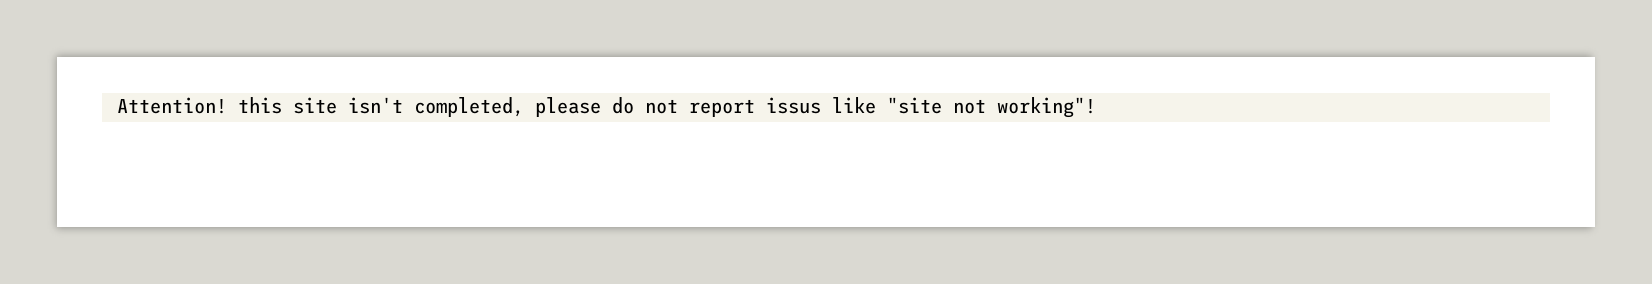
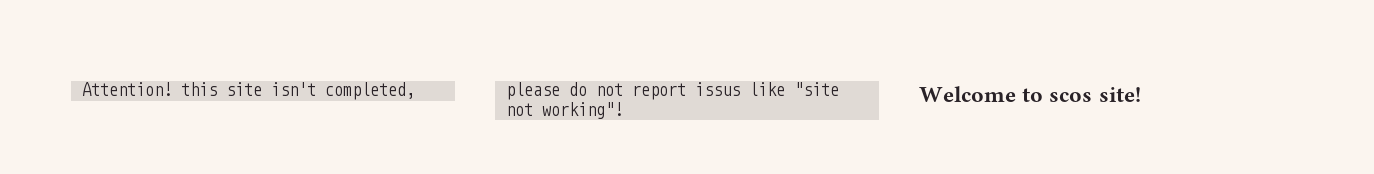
+ Welcome to scos site!

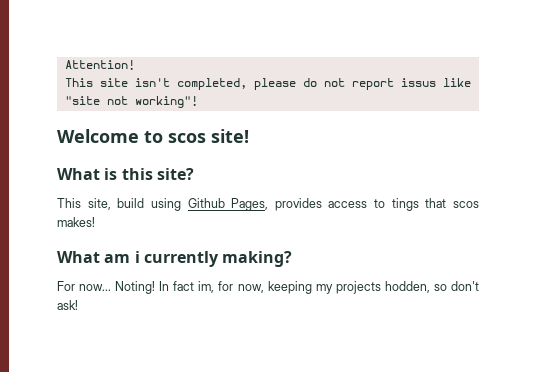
- Attention! this site isn't completed, please do not report issus like "site not working"!
+ Attention!
+ This site isn't completed, please do not report issus like "site not working"!
+ What is this site?
+ This site, build using Github Pages, provides access to tings that scos makes!
+ What am i currently making?
+ For now... Noting! In fact im, for now, keeping my projects hodden, so don't ask!

